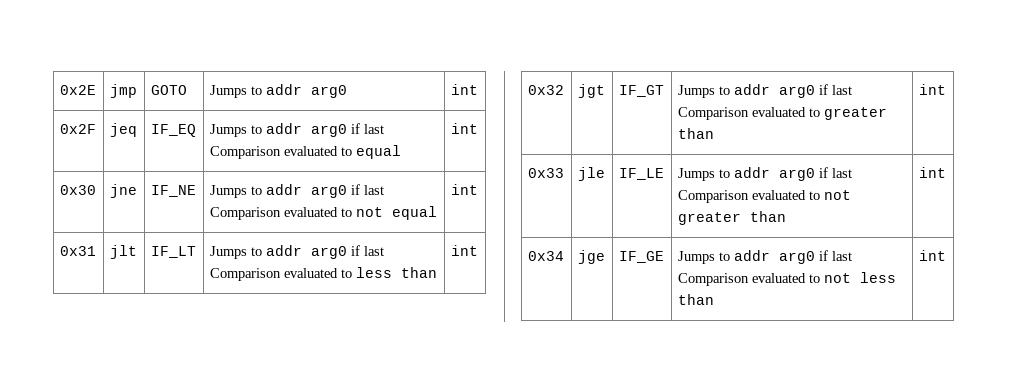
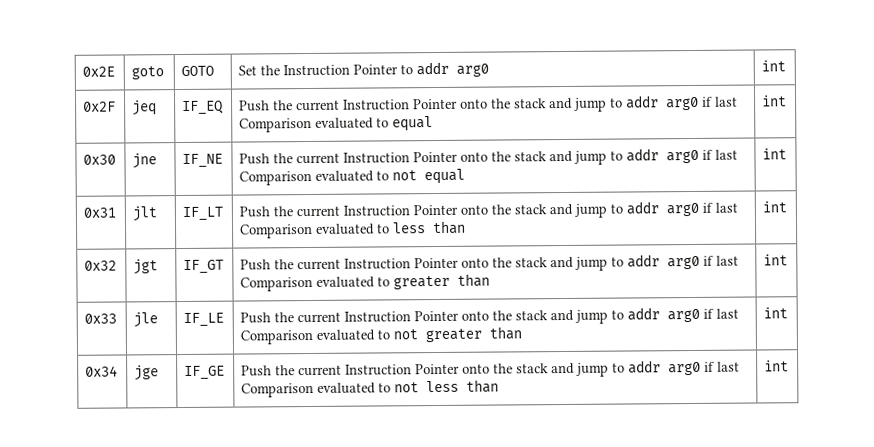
- 0x2E | jmp | GOTO | Jumps to addr arg0 | int
+ 0x2E | goto | GOTO | Set the Instruction Pointer to addr arg0 | int
- 0x2F | jeq | IF_EQ | Jumps to addr arg0 if last Comparison evaluated to equal | int
+ 0x2F | jeq | IF_EQ | Push the current Instruction Pointer onto the stack and jump to addr arg0 if last Comparison evaluated to equal | int
- 0x30 | jne | IF_NE | Jumps to addr arg0 if last Comparison evaluated to not equal | int
+ 0x30 | jne | IF_NE | Push the current Instruction Pointer onto the stack and jump to addr arg0 if last Comparison evaluated to not equal | int
- 0x31 | jlt | IF_LT | Jumps to addr arg0 if last Comparison evaluated to less than | int
+ 0x31 | jlt | IF_LT | Push the current Instruction Pointer onto the stack and jump to addr arg0 if last Comparison evaluated to less than | int
- 0x32 | jgt | IF_GT | Jumps to addr arg0 if last Comparison evaluated to greater than | int
+ 0x32 | jgt | IF_GT | Push the current Instruction Pointer onto the stack and jump to addr arg0 if last Comparison evaluated to greater than | int
- 0x33 | jle | IF_LE | Jumps to addr arg0 if last Comparison evaluated to not greater than | int
+ 0x33 | jle | IF_LE | Push the current Instruction Pointer onto the stack and jump to addr arg0 if last Comparison evaluated to not greater than | int
- 0x34 | jge | IF_GE | Jumps to addr arg0 if last Comparison evaluated to not less than | int
+ 0x34 | jge | IF_GE | Push the current Instruction Pointer onto the stack and jump to addr arg0 if last Comparison evaluated to not less than | int

